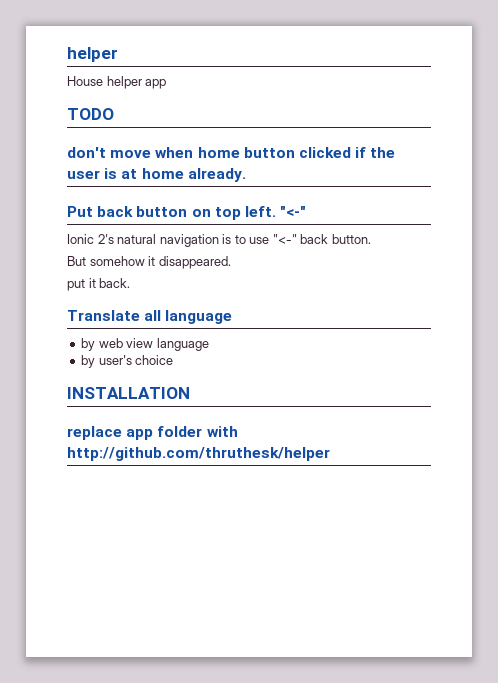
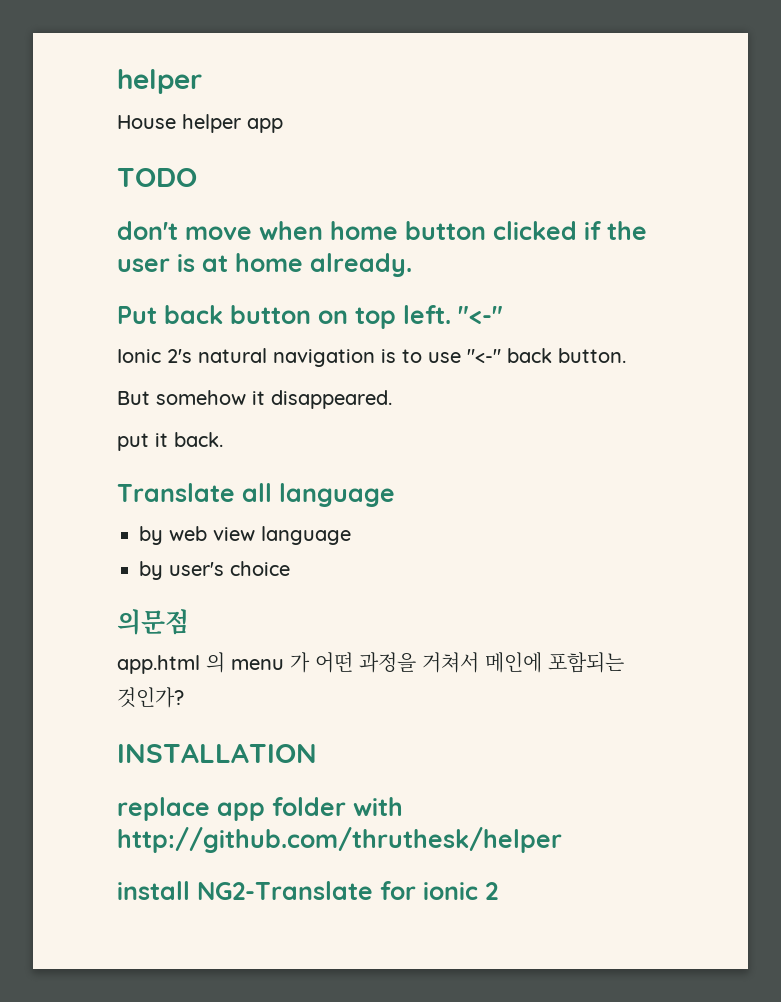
+ 의문점
+ app.html 의 menu 가 어떤 과정을 거쳐서 메인에 포함되는 것인가?
+ install NG2-Translate for ionic 2

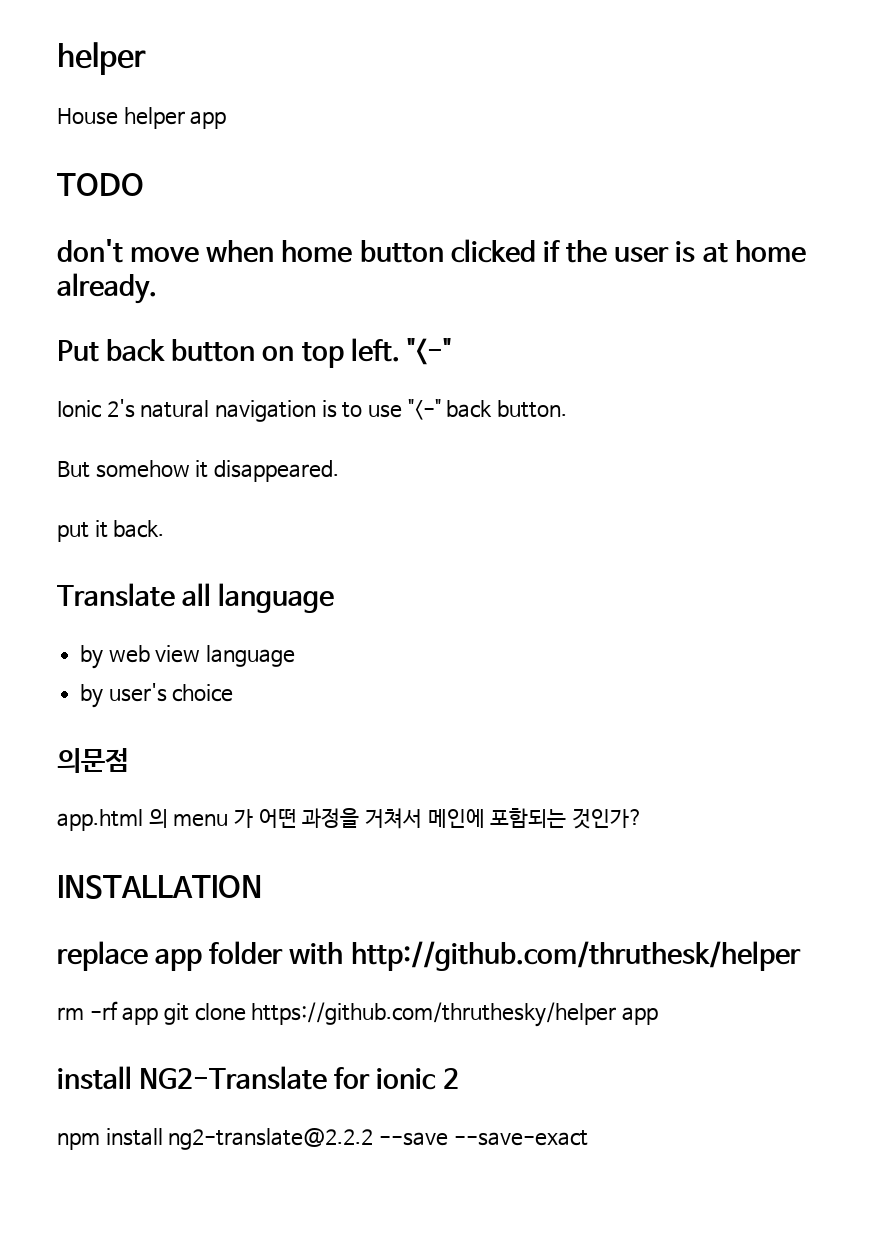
+ rm -rf app git clone https://github.com/thruthesky/helper app
+ npm install ng2-translate@2.2.2 --save --save-exact

